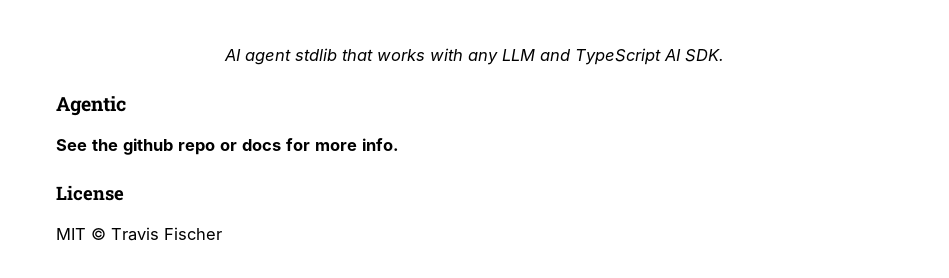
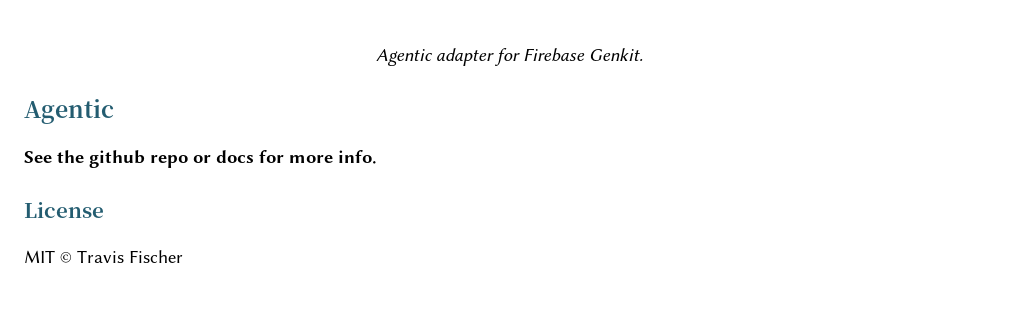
- AI agent stdlib that works with any LLM and TypeScript AI SDK.
+ Agentic adapter for Firebase Genkit.

